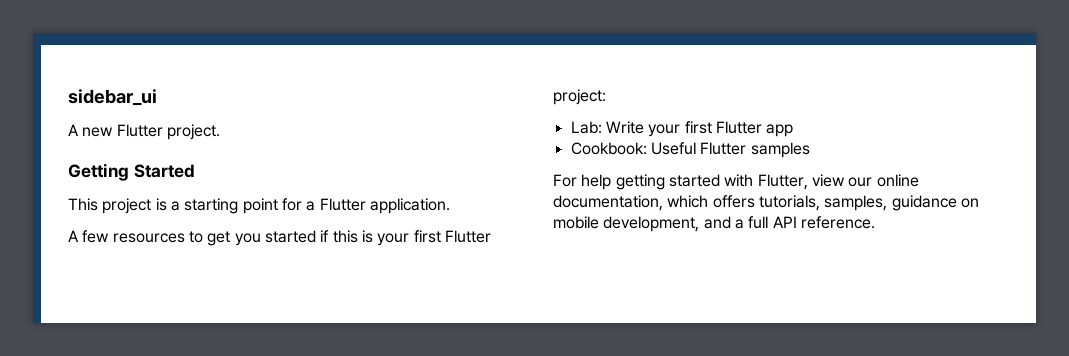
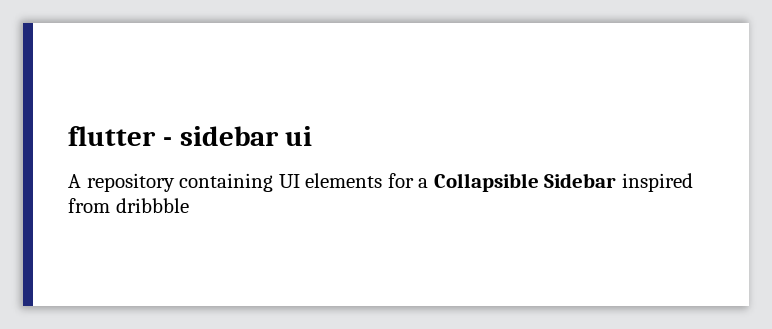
- sidebar_ui
- A new Flutter project.
- Getting Started
- This project is a starting point for a Flutter application.
- A few resources to get you started if this is your first Flutter project:
- Lab: Write your first Flutter app
- Cookbook: Useful Flutter samples
- For help getting started with Flutter, view our online documentation, which offers tutorials, samples, guidance on mobile development, and a full API reference.
+ flutter - sidebar ui
+ A repository containing UI elements for a Collapsible Sidebar inspired from dribbble

